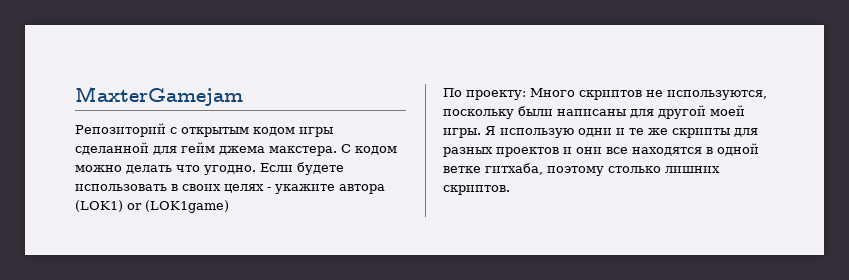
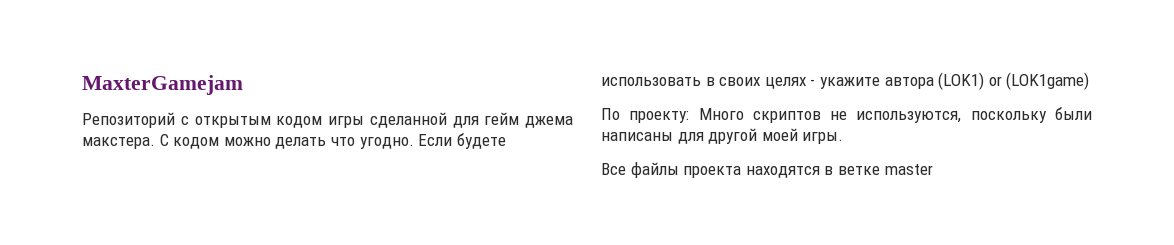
- По проекту: Много скриптов не используются, поскольку были написаны для другой моей игры. Я использую одни и те же скрипты для разных проектов и они все находятся в одной ветке гитхаба, поэтому столько лишних скриптов.
+ По проекту: Много скриптов не используются, поскольку были написаны для другой моей игры.
+ Все файлы проекта находятся в ветке master

